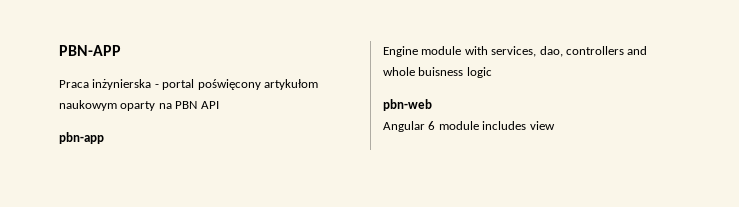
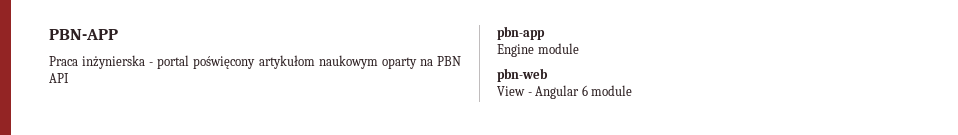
- Engine module with services, dao, controllers and whole buisness logic
+ Engine module
- Angular 6 module includes view
+ View - Angular 6 module

